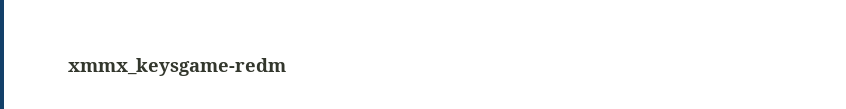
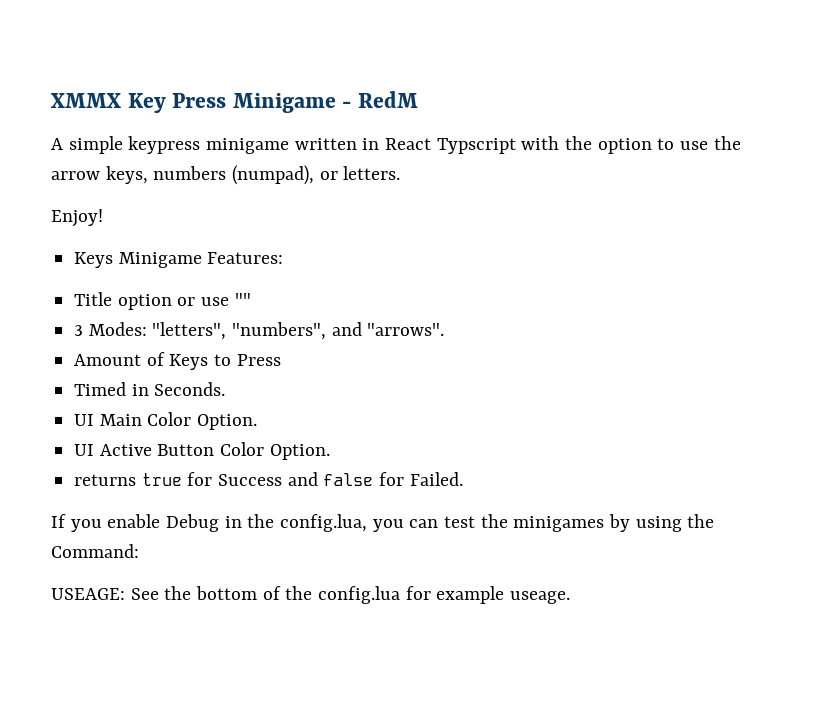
- xmmx_keysgame-redm
+ XMMX Key Press Minigame - RedM
+ A simple keypress minigame written in React Typscript with the option to use the arrow keys, numbers (numpad), or letters.
+ Enjoy!
+ Keys Minigame Features:
+ Title option or use ""
+ 3 Modes: "letters", "numbers", and "arrows".
+ Amount of Keys to Press
+ Timed in Seconds.
+ UI Main Color Option.
+ UI Active Button Color Option.
+ returns true for Success and false for Failed.
+ If you enable Debug in the config.lua, you can test the minigames by using the Command:
+ USEAGE: See the bottom of the config.lua for example useage.

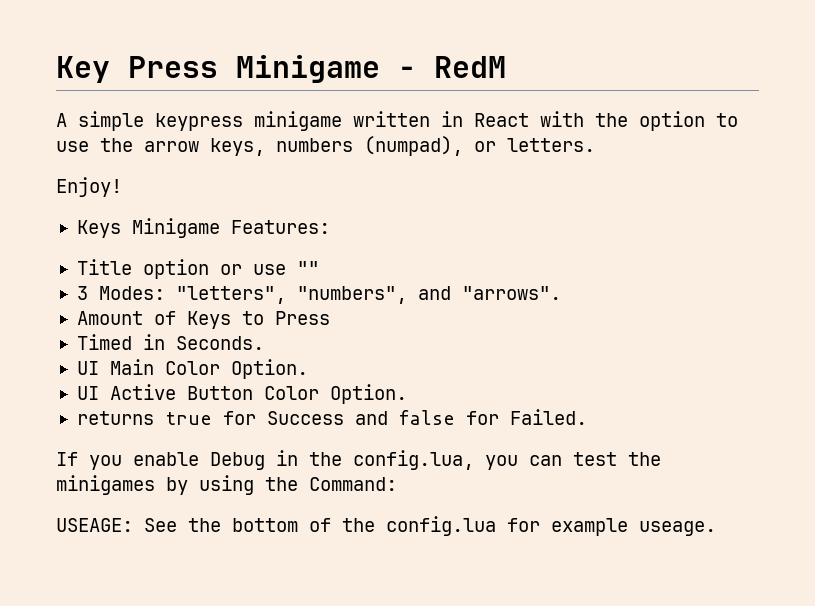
- XMMX Key Press Minigame - RedM
+ Key Press Minigame - RedM
- A simple keypress minigame written in React Typscript with the option to use the arrow keys, numbers (numpad), or letters.
+ A simple keypress minigame written in React with the option to use the arrow keys, numbers (numpad), or letters.

